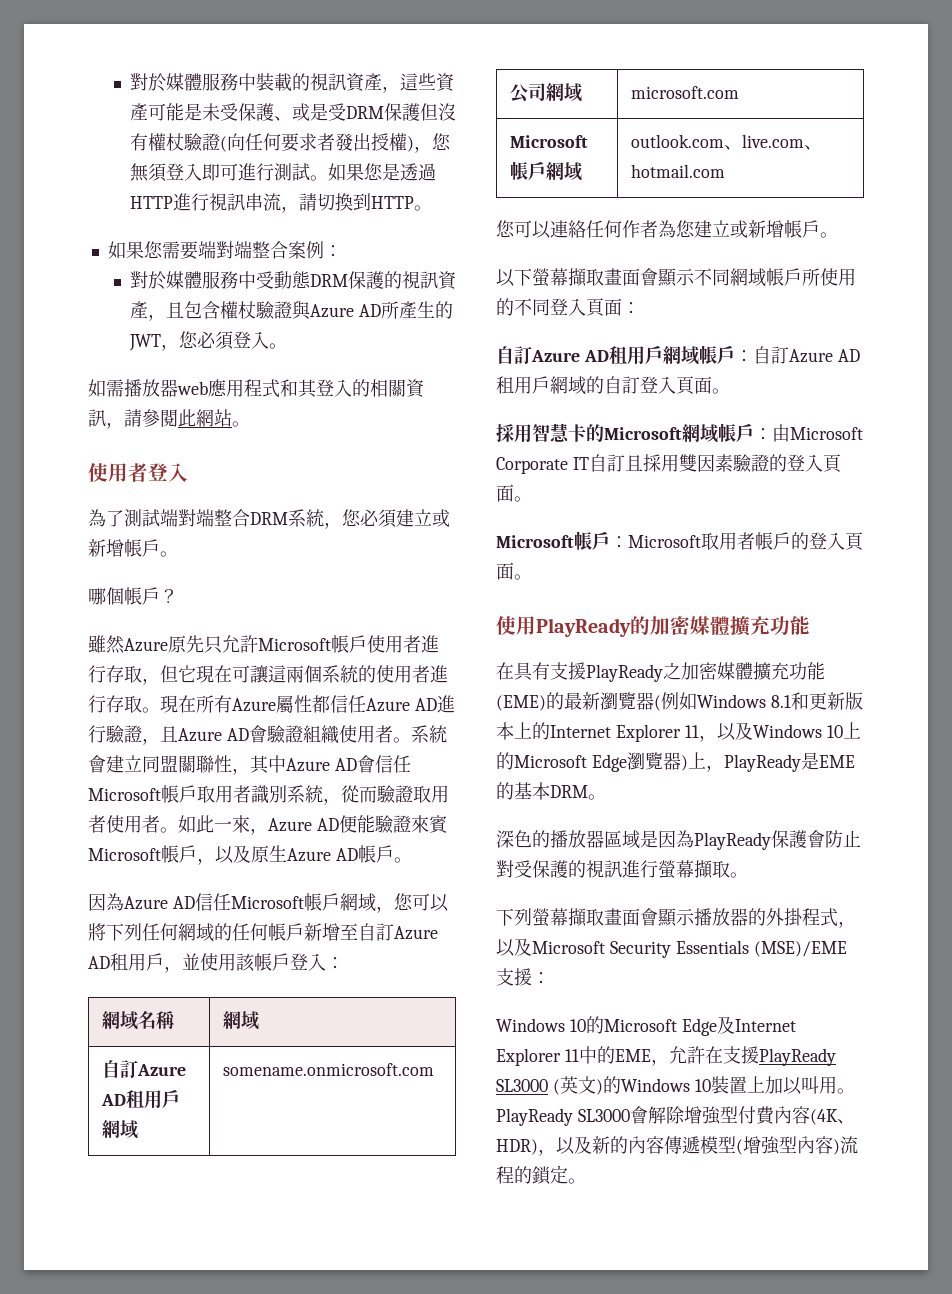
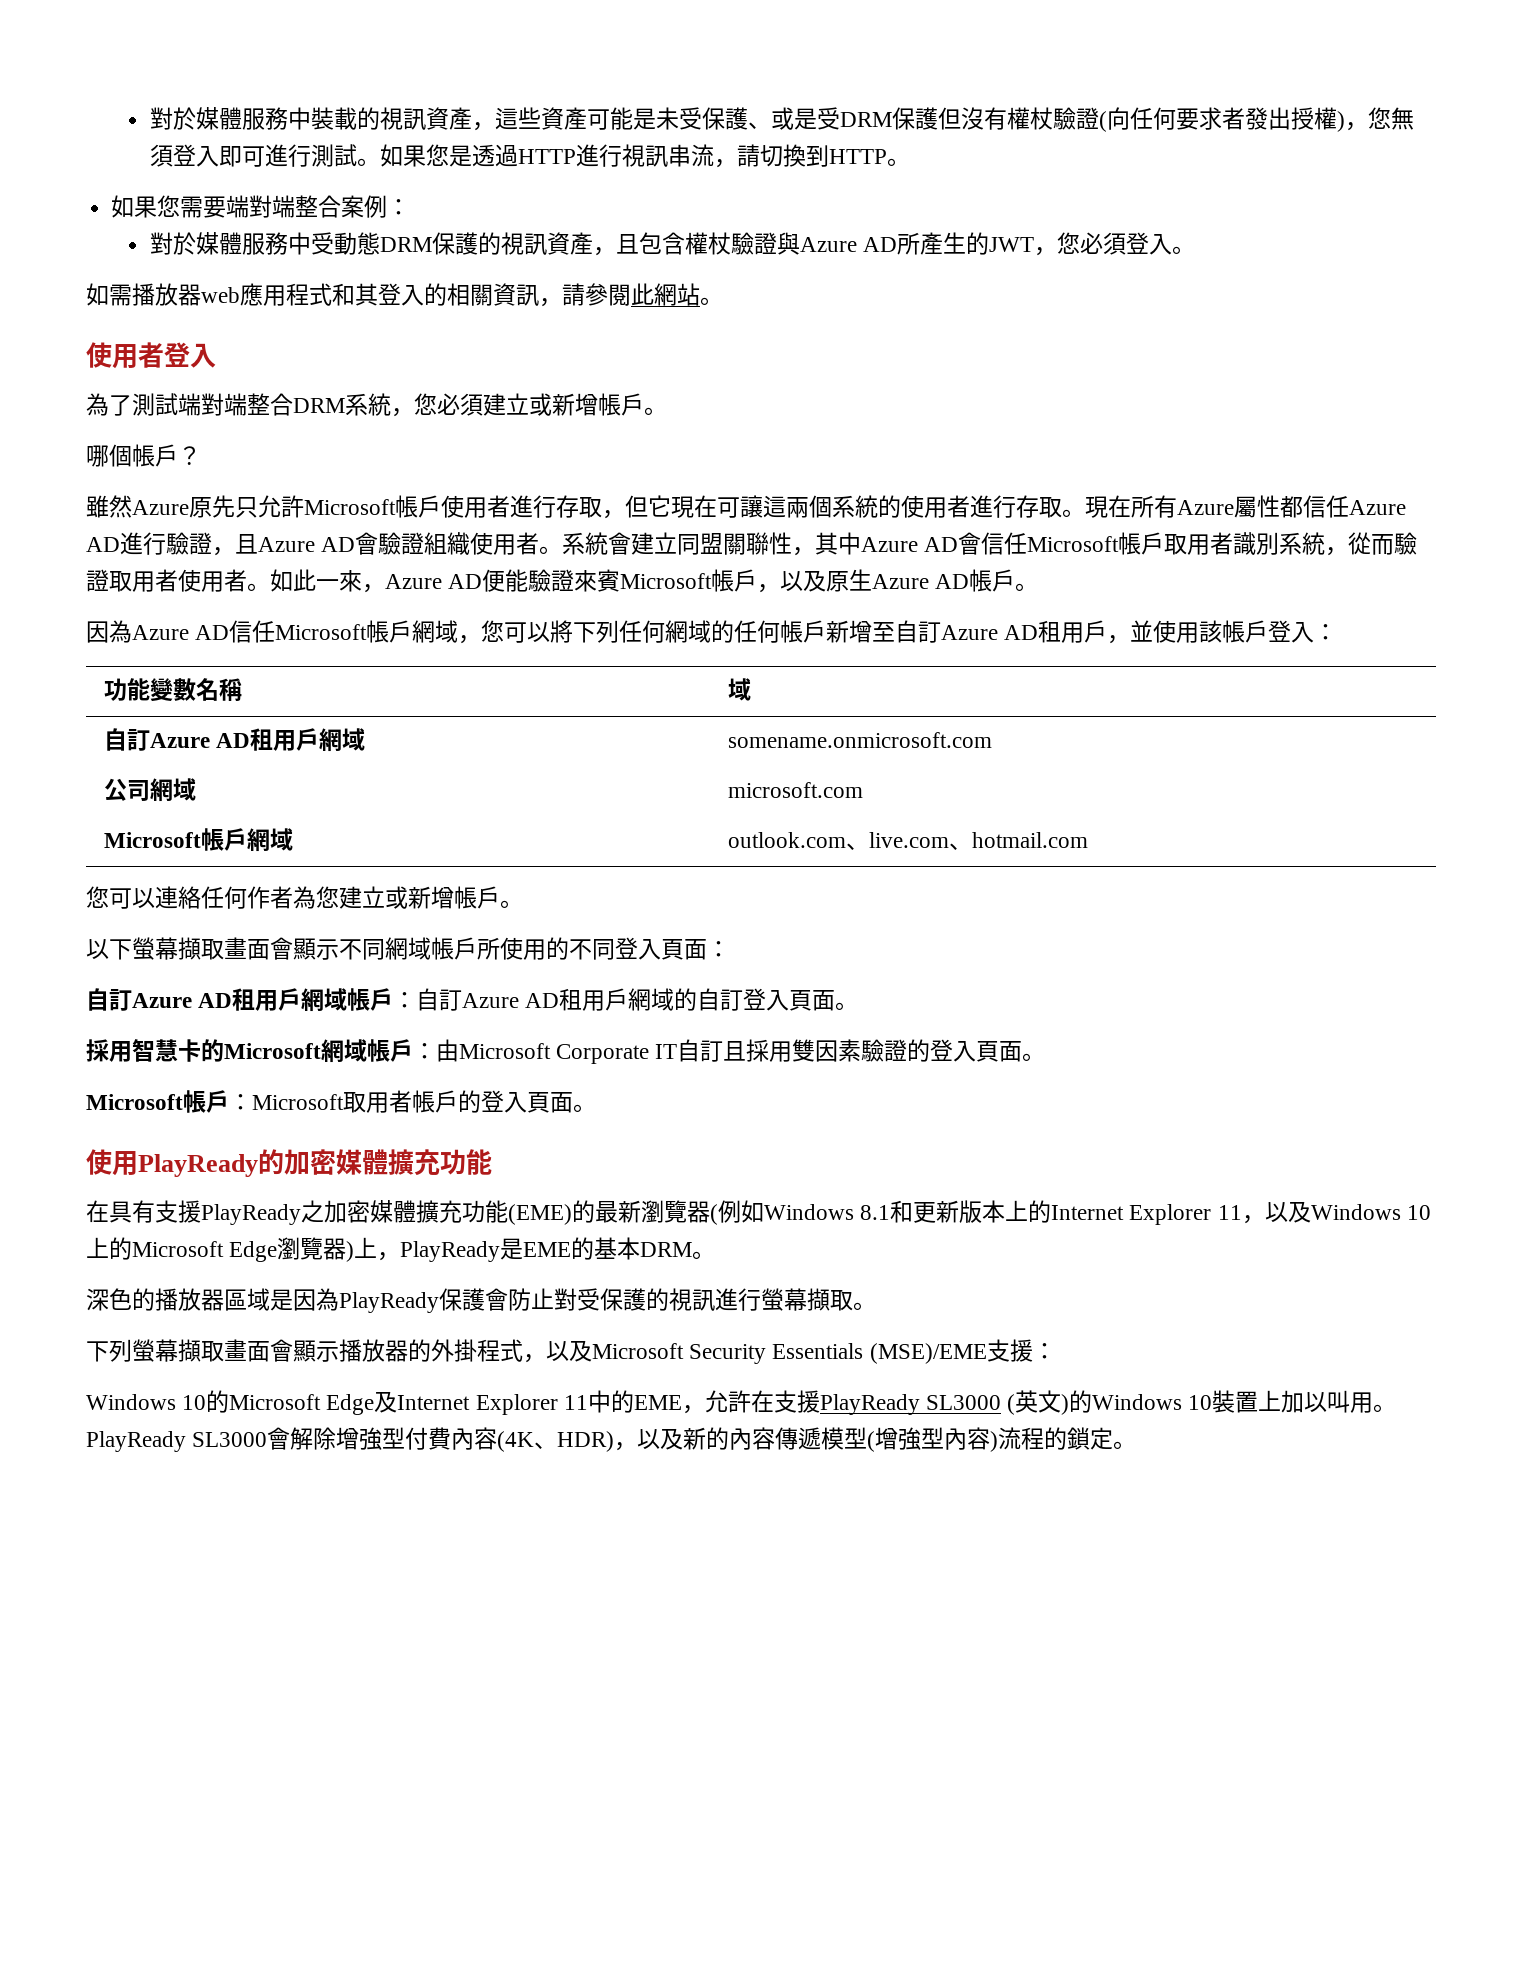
- 網域名稱 | 網域
+ 功能變數名稱 | 域

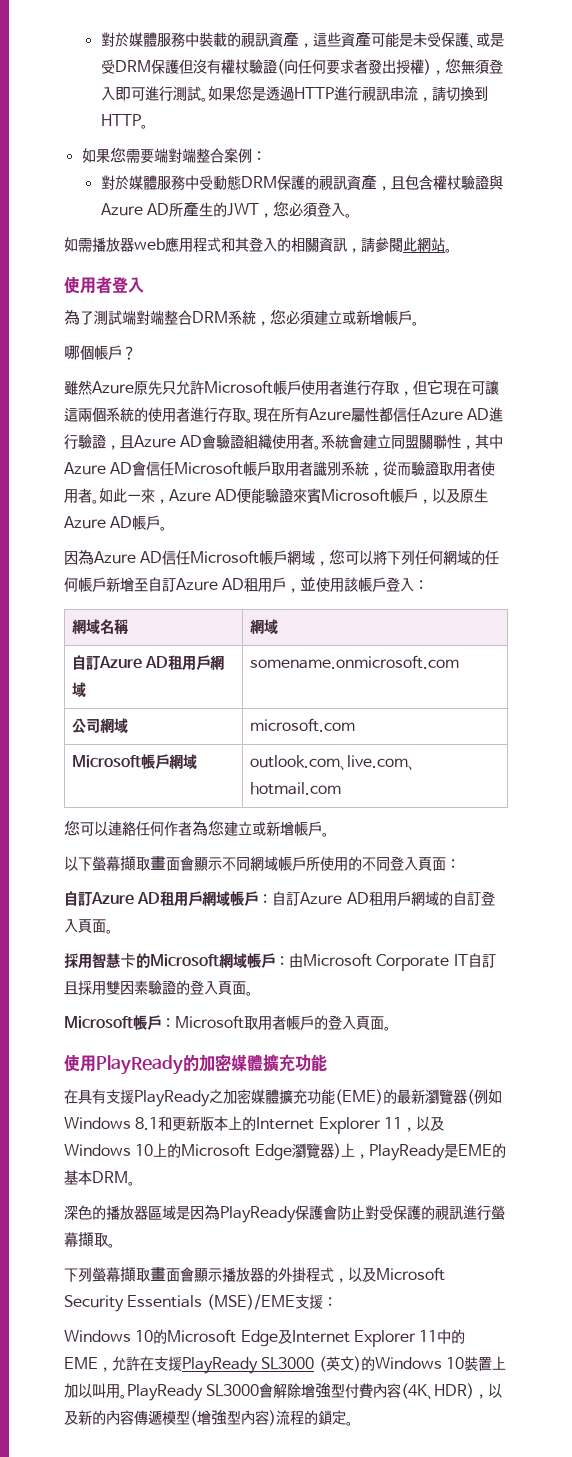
- 功能變數名稱 | 域
+ 網域名稱 | 網域

